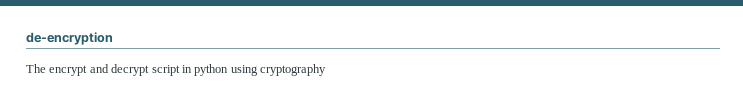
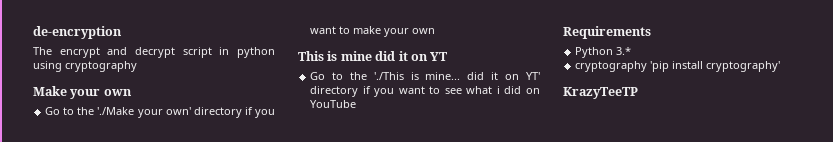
+ Make your own
+ Go to the './Make your own' directory if you want to make your own
+ This is mine did it on YT
+ Go to the './This is mine... did it on YT' directory if you want to see what i did on YouTube
+ Requirements
+ Python 3.*
+ cryptography 'pip install cryptography'
+ KrazyTeeTP

